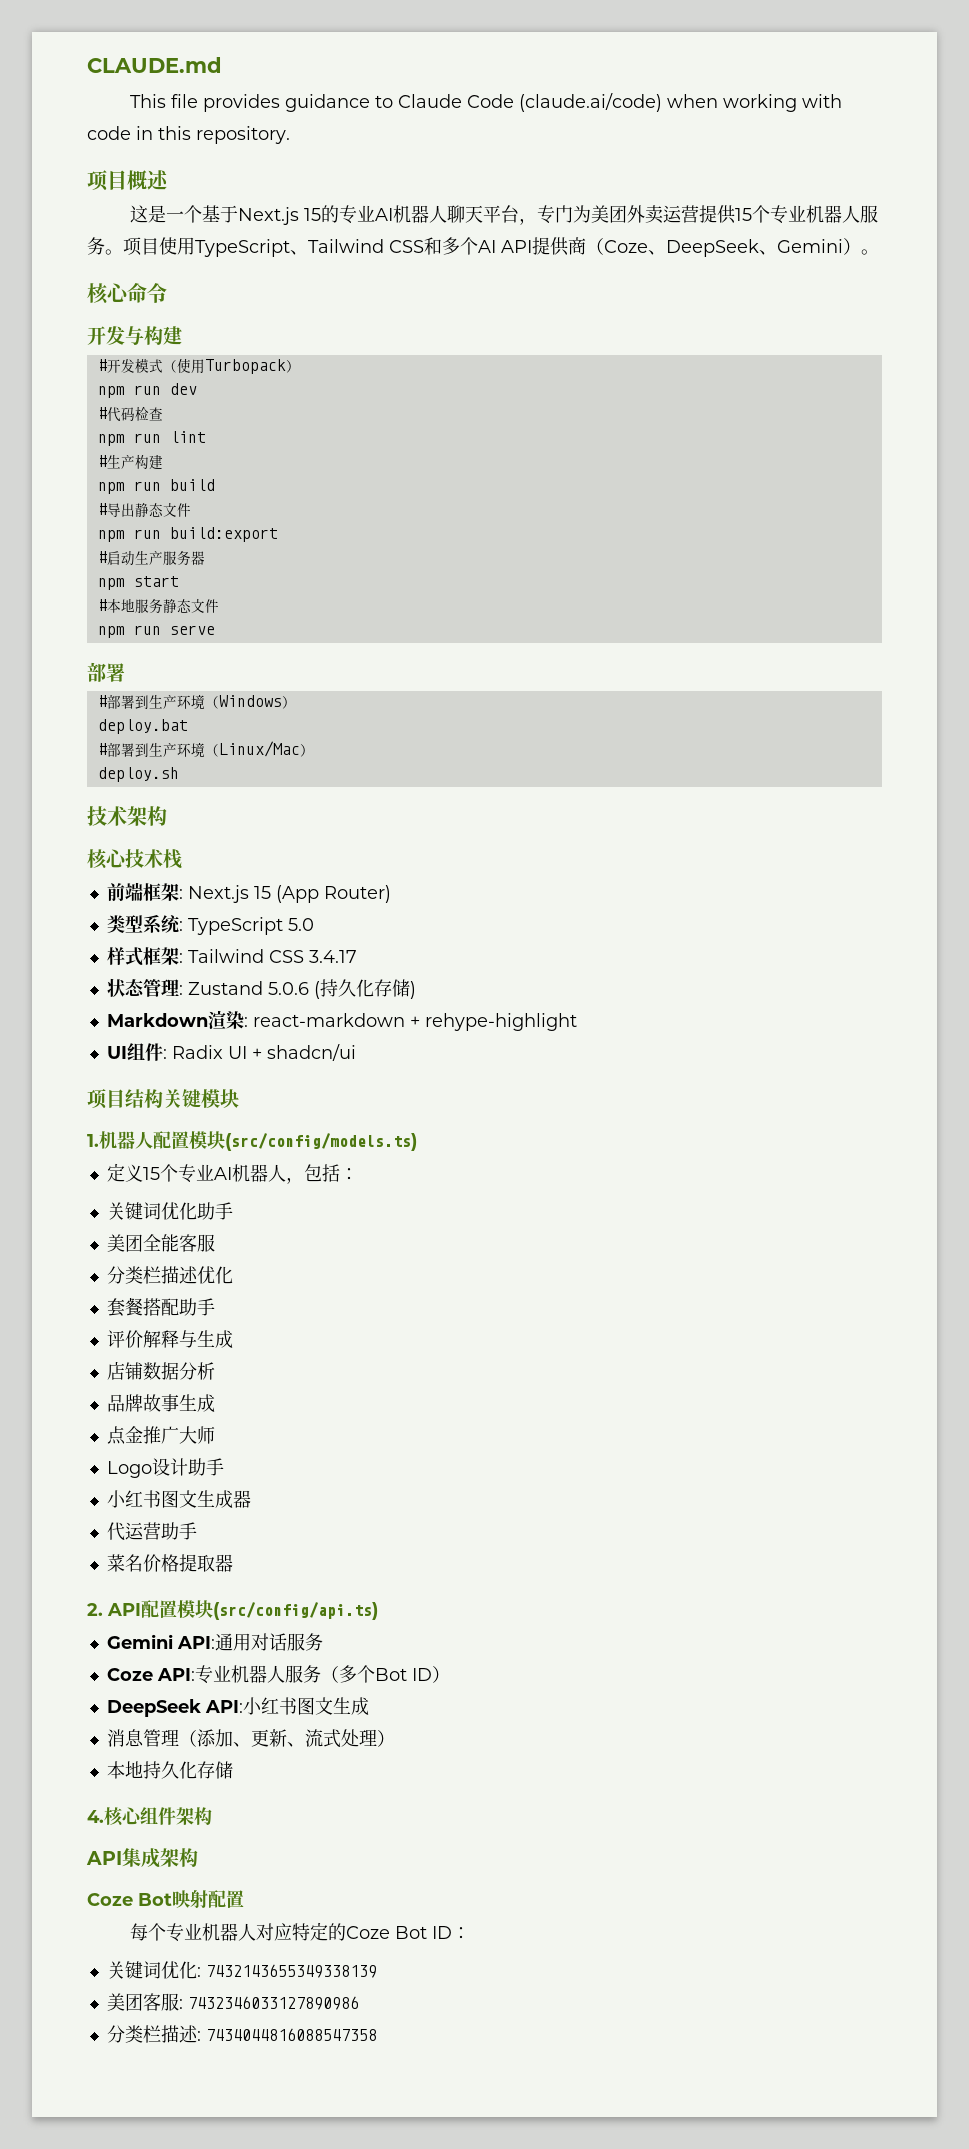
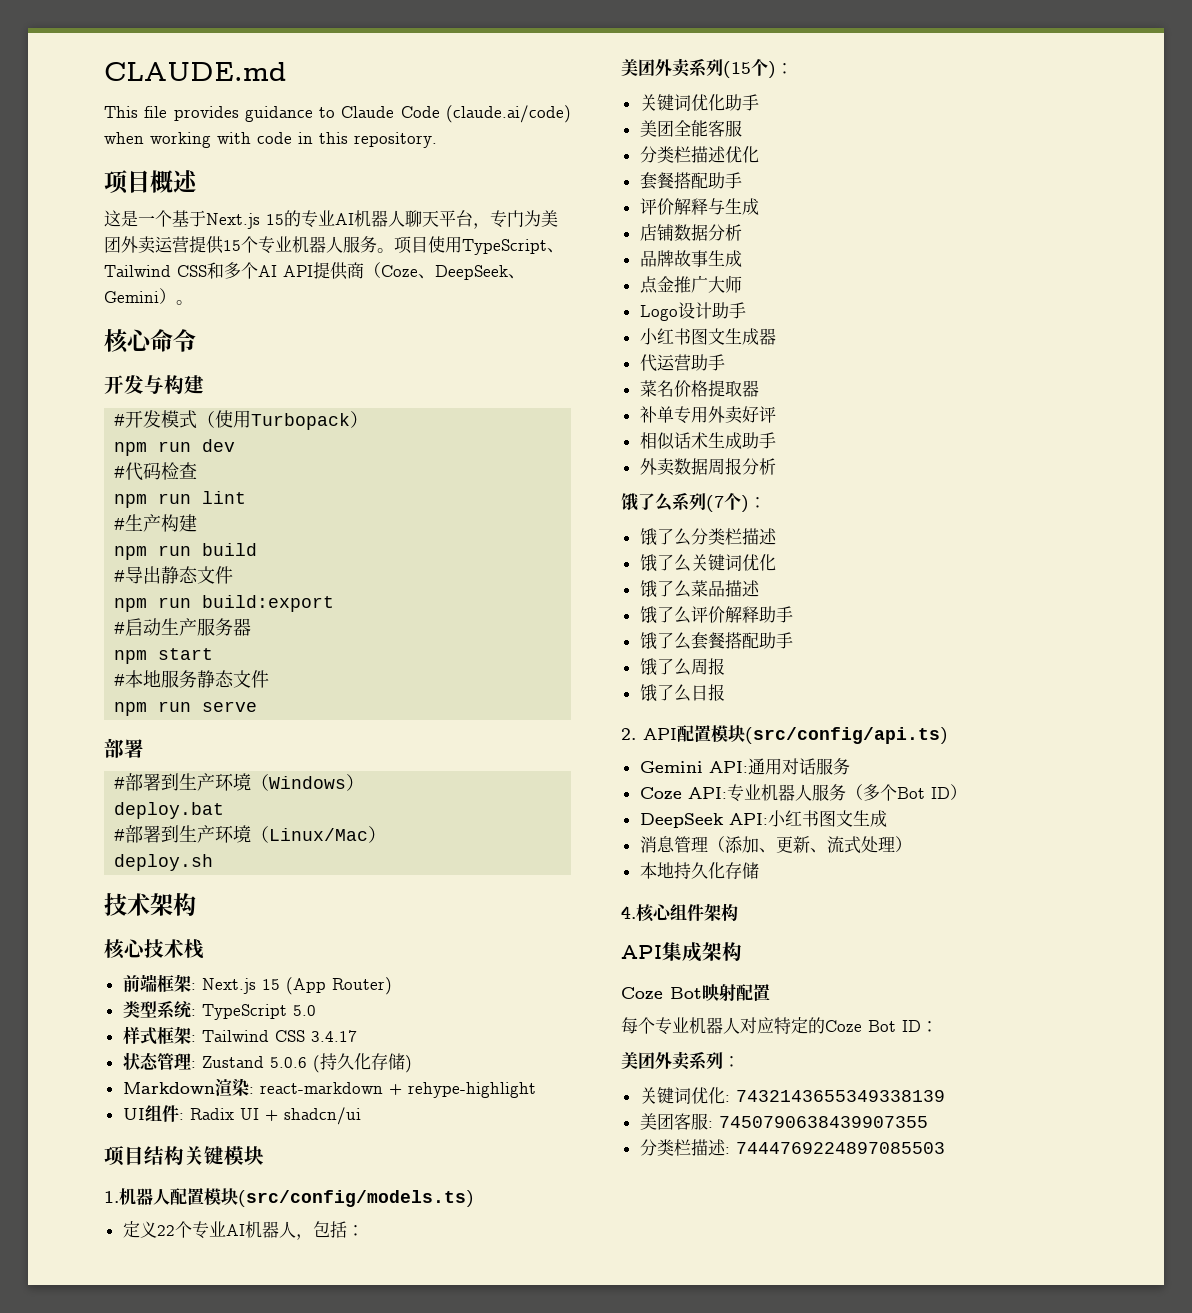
- 定义15个专业AI机器人，包括：
+ 定义22个专业AI机器人，包括：
+ 美团外卖系列(15个)：
+ 补单专用外卖好评
+ 相似话术生成助手
+ 外卖数据周报分析
+ 饿了么系列(7个)：
+ 饿了么分类栏描述
+ 饿了么关键词优化
+ 饿了么菜品描述
+ 饿了么评价解释助手
+ 饿了么套餐搭配助手
+ 饿了么周报
+ 饿了么日报
+ 美团外卖系列：
- 美团客服: 7432346033127890986
+ 美团客服: 7450790638439907355
- 分类栏描述: 7434044816088547358
+ 分类栏描述: 7444769224897085503

